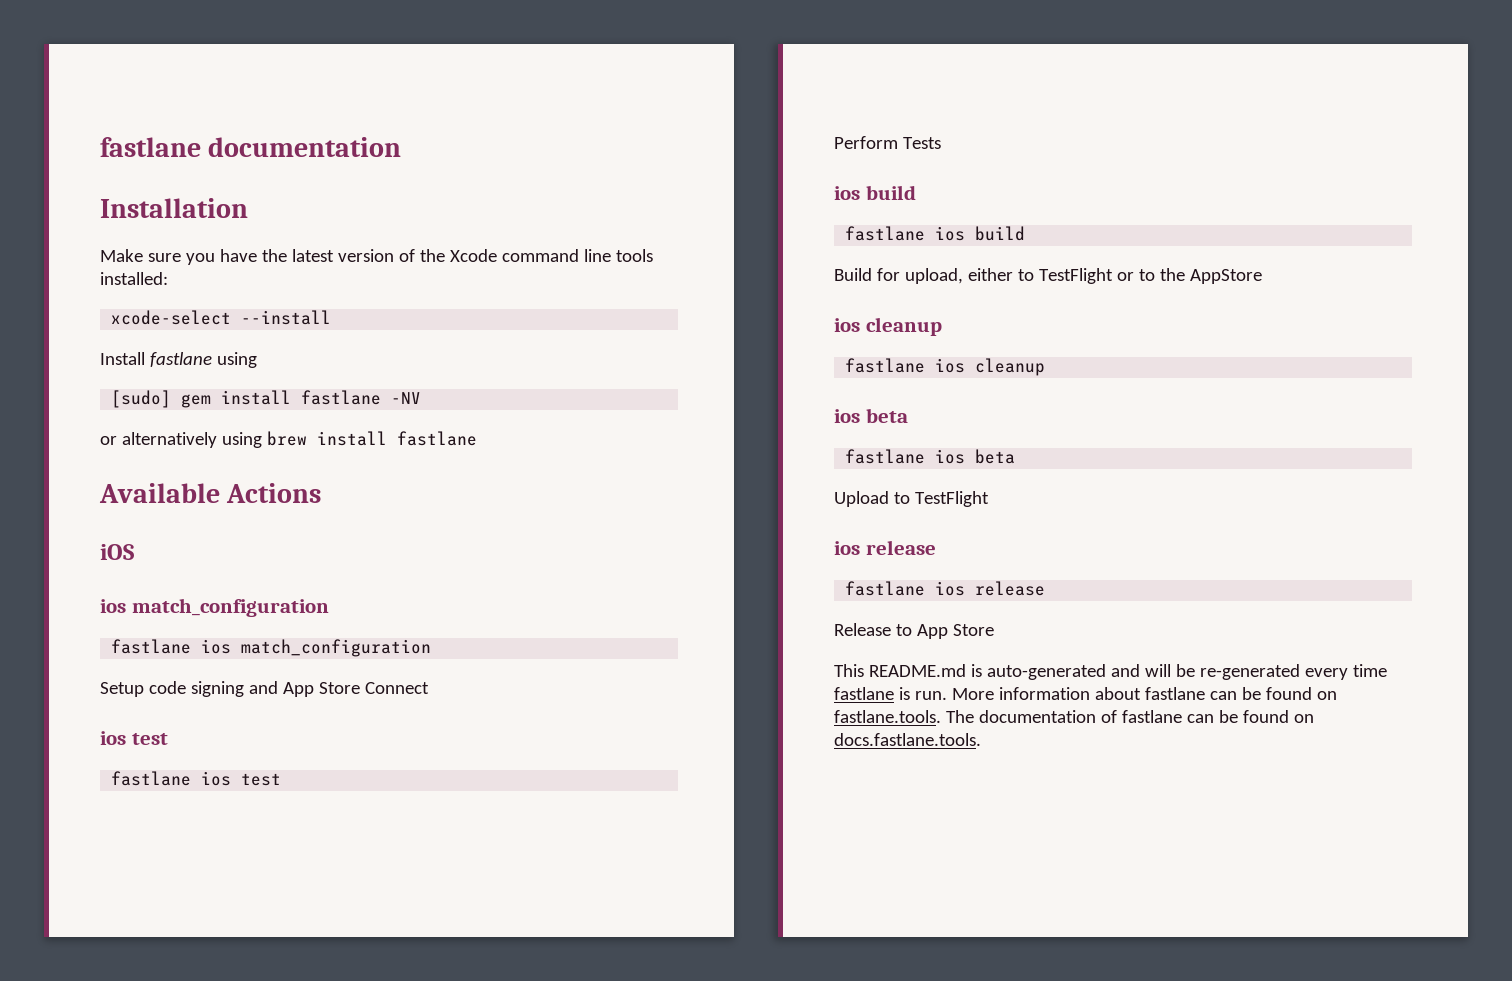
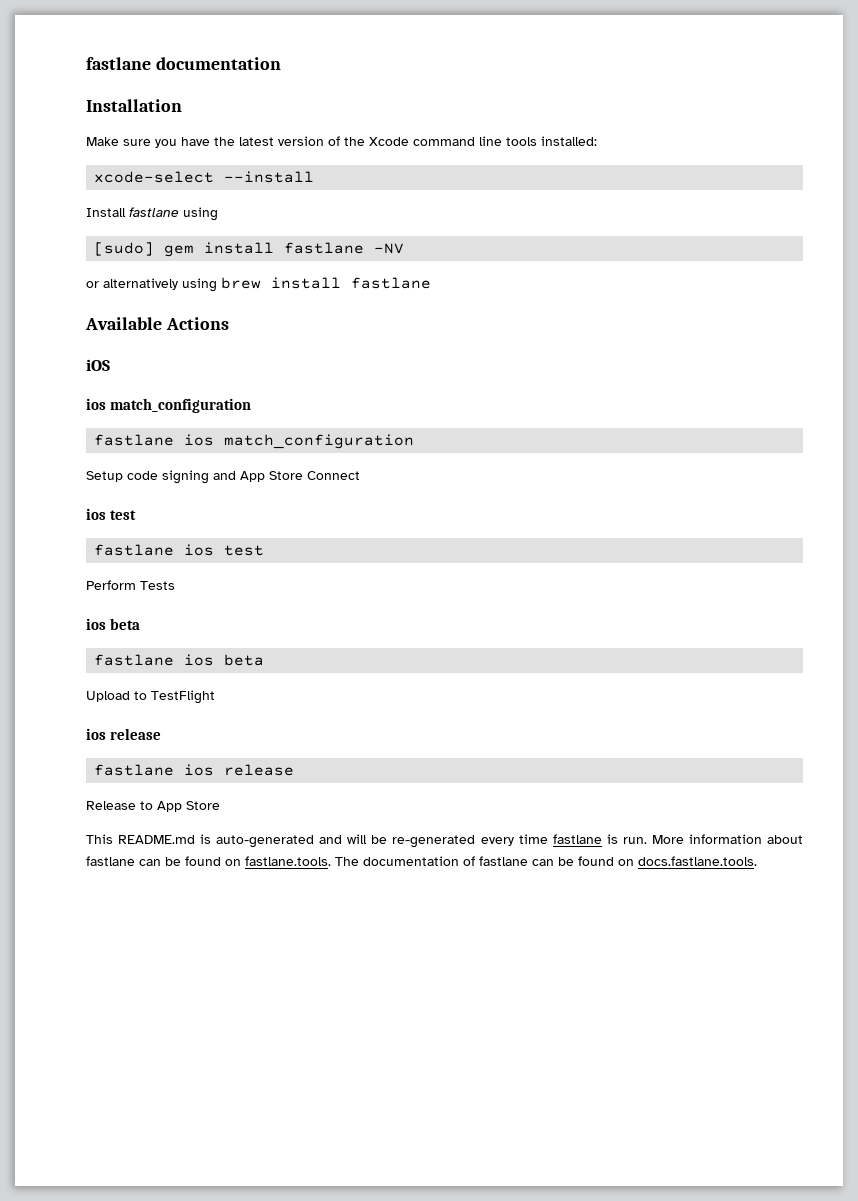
  Perform Tests
- ios build
- fastlane ios build
- Build for upload, either to TestFlight or to the AppStore
- ios cleanup
- fastlane ios cleanup

